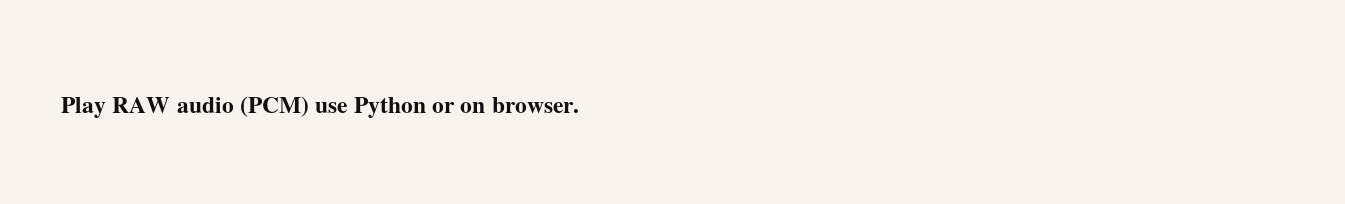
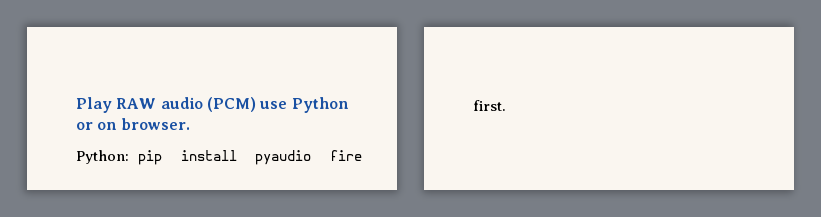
+ Python: pip install pyaudio fire first.

